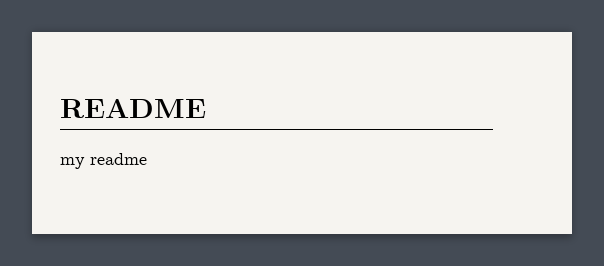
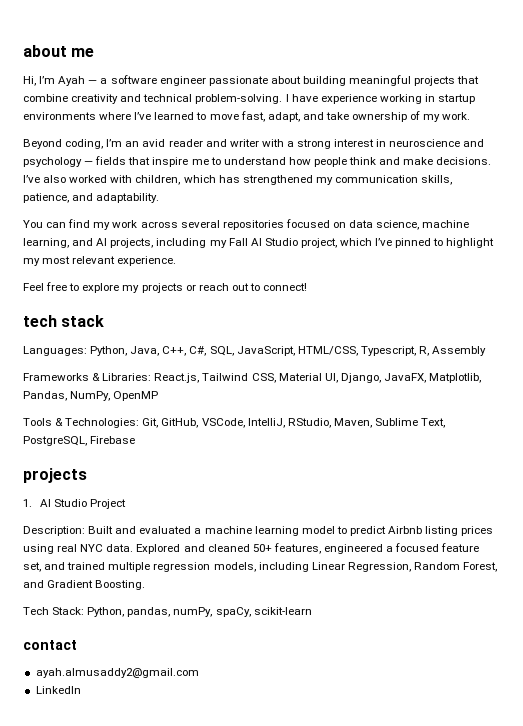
- README
- my readme
+ about me
+ Hi, I’m Ayah — a software engineer passionate about building meaningful projects that combine creativity and technical problem-solving. I have experience working in startup environments where I’ve learned to move fast, adapt, and take ownership of my work.
+ Beyond coding, I’m an avid reader and writer with a strong interest in neuroscience and psychology — fields that inspire me to understand how people think and make decisions. I’ve also worked with children, which has strengthened my communication skills, patience, and adaptability.
+ You can find my work across several repositories focused on data science, machine learning, and AI projects, including my Fall AI Studio project, which I’ve pinned to highlight my most relevant experience.
+ Feel free to explore my projects or reach out to connect!
+ tech stack
+ Languages: Python, Java, C++, C#, SQL, JavaScript, HTML/CSS, Typescript, R, Assembly
+ Frameworks & Libraries: React.js, Tailwind CSS, Material UI, Django, JavaFX, Matplotlib, Pandas, NumPy, OpenMP
+ Tools & Technologies: Git, GitHub, VSCode, IntelliJ, RStudio, Maven, Sublime Text, PostgreSQL, Firebase
+ projects
+ 1. AI Studio Project
+ Description: Built and evaluated a machine learning model to predict Airbnb listing prices using real NYC data. Explored and cleaned 50+ features, engineered a focused feature set, and trained multiple regression models, including Linear Regression, Random Forest, and Gradient Boosting.
+ Tech Stack: Python, pandas, numPy, spaCy, scikit-learn
+ contact
+ ayah.almusaddy2@gmail.com
+ LinkedIn

